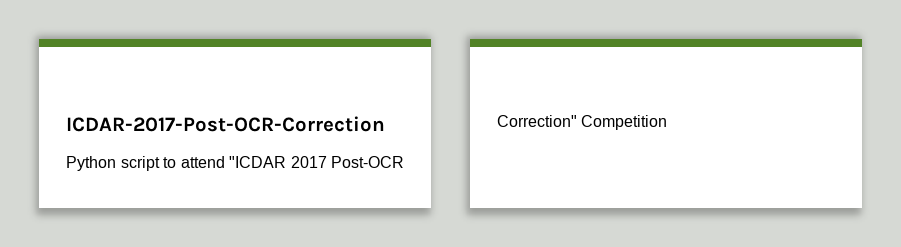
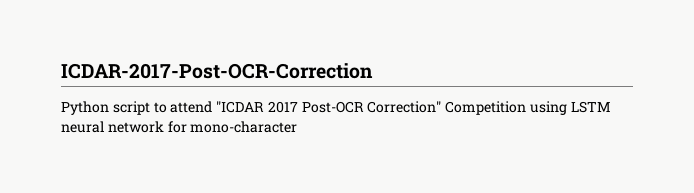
- Python script to attend "ICDAR 2017 Post-OCR Correction" Competition
+ Python script to attend "ICDAR 2017 Post-OCR Correction" Competition using LSTM neural network for mono-character

